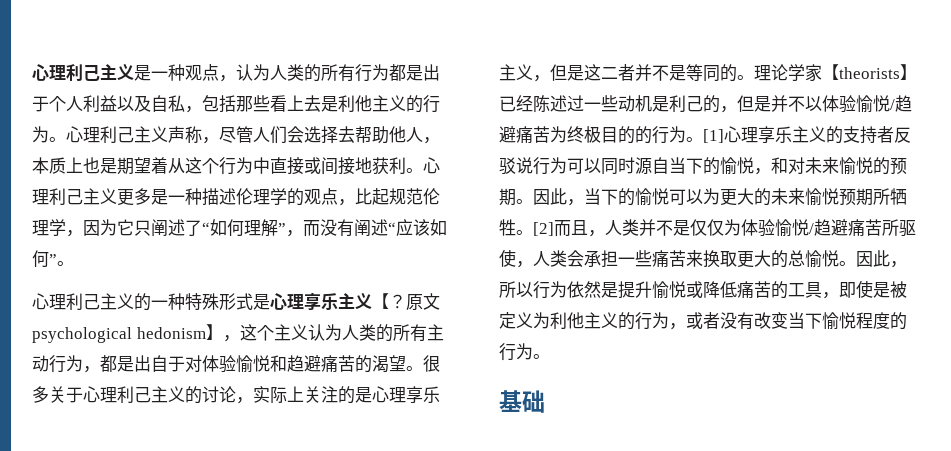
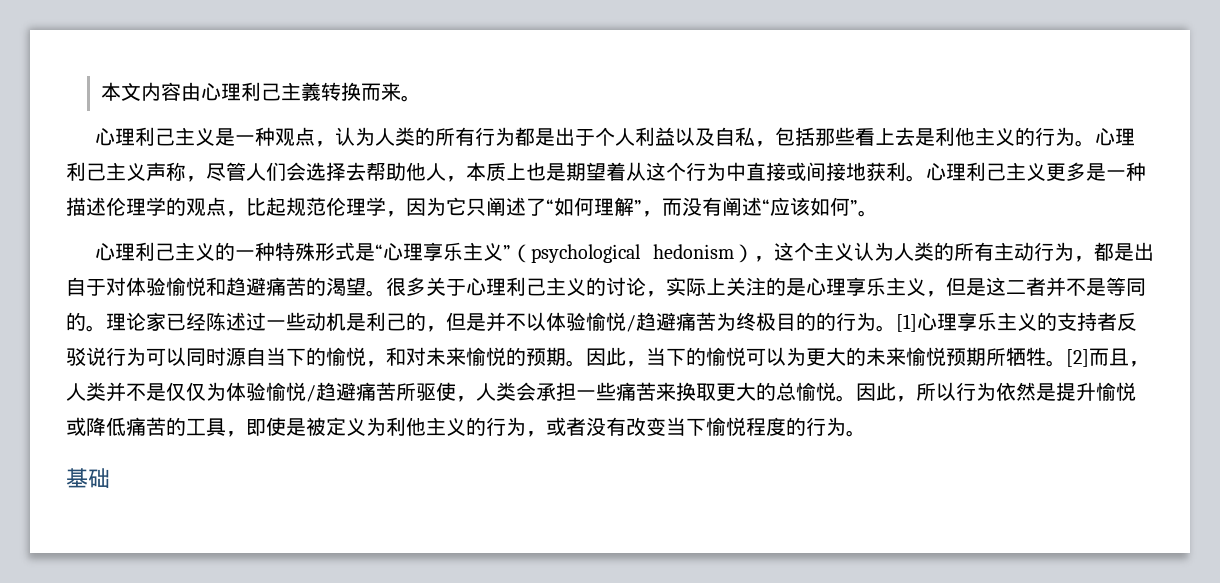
+ 本文内容由心理利己主義转换而来。
- 心理利己主义的一种特殊形式是心理享乐主义【？原文psychological hedonism】，这个主义认为人类的所有主动行为，都是出自于对体验愉悦和趋避痛苦的渴望。
+ 心理利己主义的一种特殊形式是“心理享乐主义”（psychological hedonism），这个主义认为人类的所有主动行为，都是出自于对体验愉悦和趋避痛苦的渴望。
- 理论学家【theorists】已经陈述过一些动机是利己的，但是并不以体验愉悦/趋避痛苦为终极目的的行为。
+ 理论家已经陈述过一些动机是利己的，但是并不以体验愉悦/趋避痛苦为终极目的的行为。

